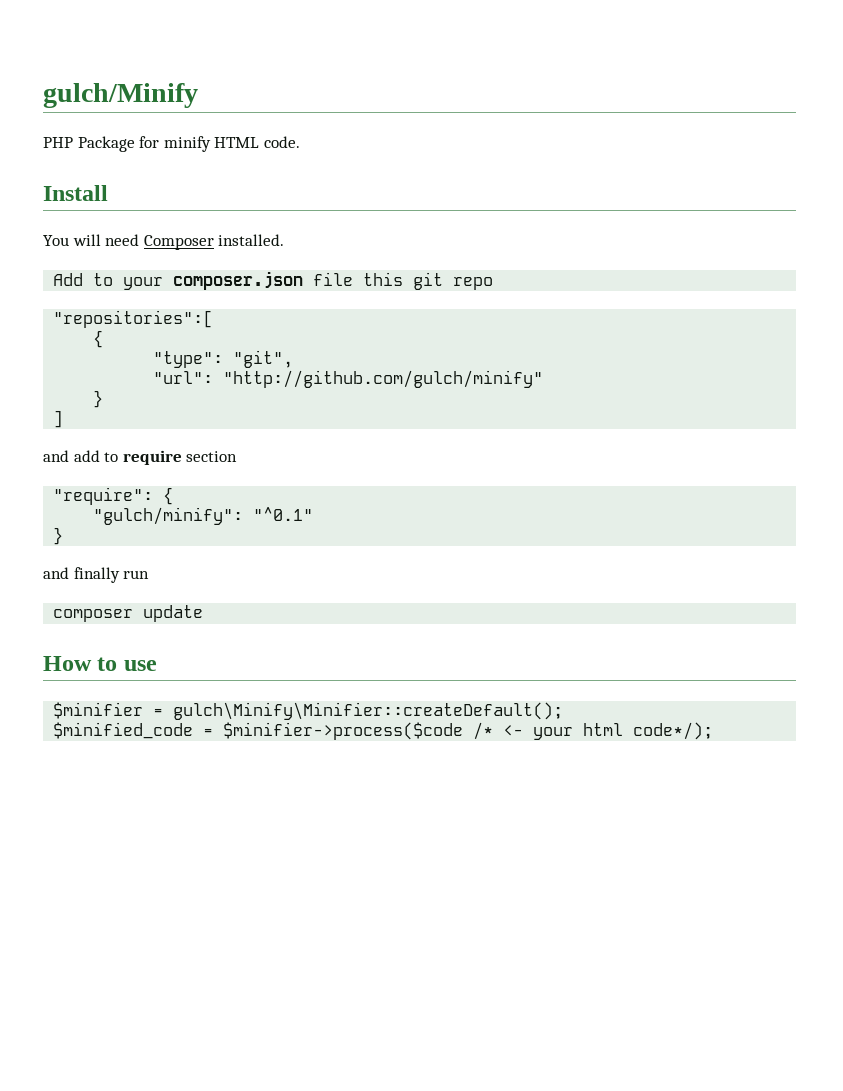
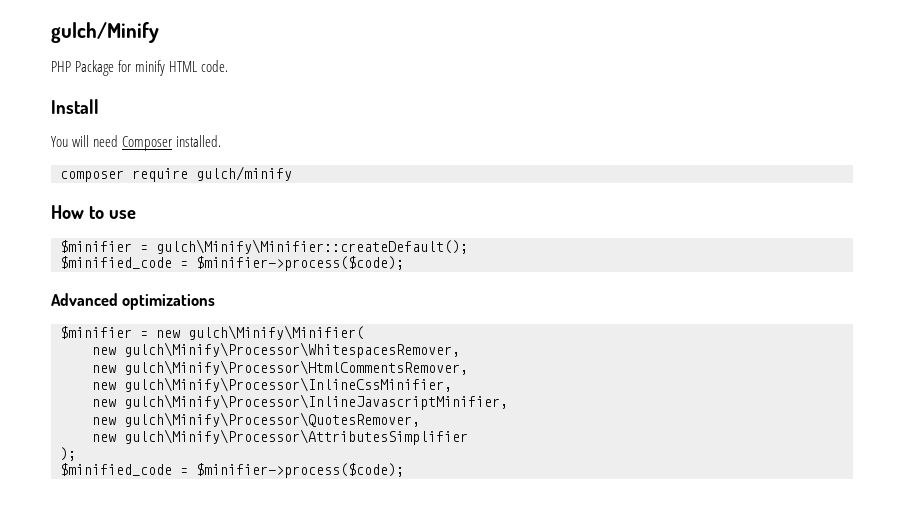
- Add to your composer.json file this git repo
- "repositories":[
- {
- "type": "git",
- "url": "http://github.com/gulch/minify"
- }
- ]
- and add to require section
- "require": {
- "gulch/minify": "^0.1"
- }
- and finally run
- composer update
+ composer require gulch/minify
  $minifier = gulch\Minify\Minifier::createDefault();
- $minified_code = $minifier->process($code /* <- your html code*/);
+ $minified_code = $minifier->process($code);
+ Advanced optimizations
+ $minifier = new gulch\Minify\Minifier(
+ new gulch\Minify\Processor\WhitespacesRemover,
+ new gulch\Minify\Processor\HtmlCommentsRemover,
+ new gulch\Minify\Processor\InlineCssMinifier,
+ new gulch\Minify\Processor\InlineJavascriptMinifier,
+ new gulch\Minify\Processor\QuotesRemover,
+ new gulch\Minify\Processor\AttributesSimplifier
+ );
+ $minified_code = $minifier->process($code);

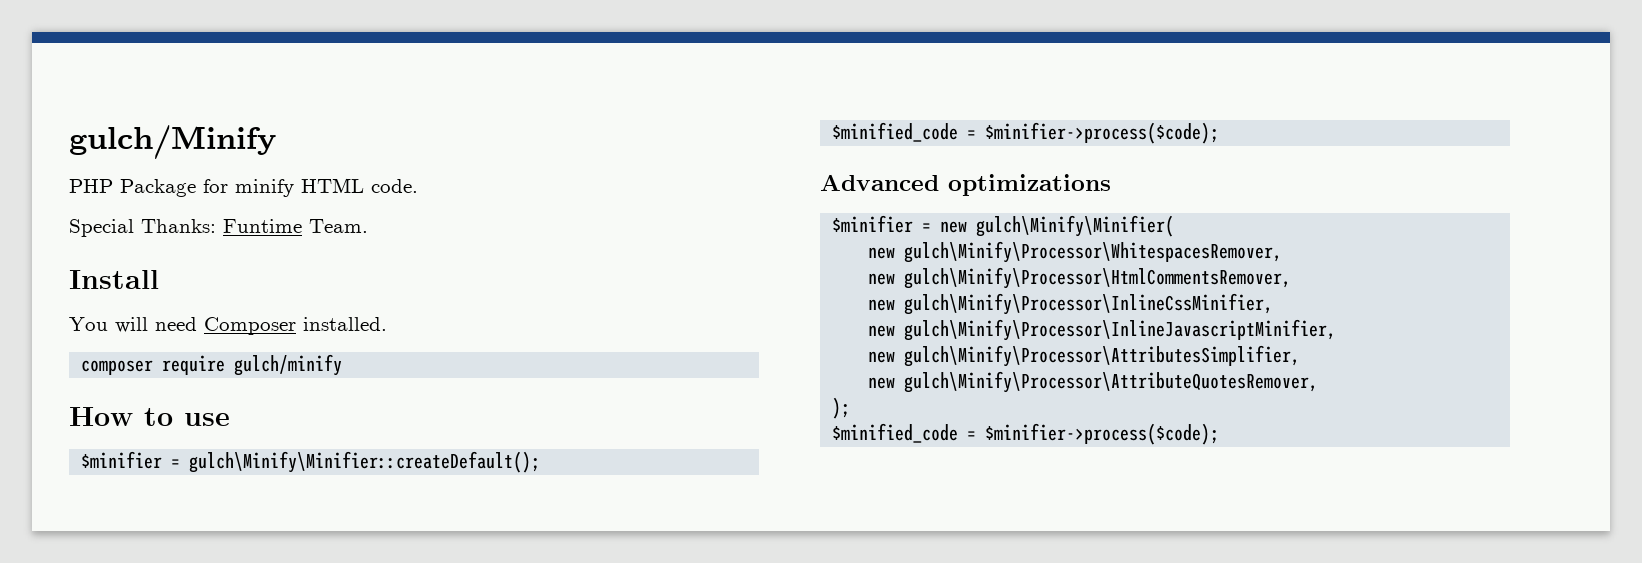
+ Special Thanks: Funtime Team.
- new gulch\Minify\Processor\QuotesRemover,
- new gulch\Minify\Processor\AttributesSimplifier
+ new gulch\Minify\Processor\AttributesSimplifier,
+ new gulch\Minify\Processor\AttributeQuotesRemover,

